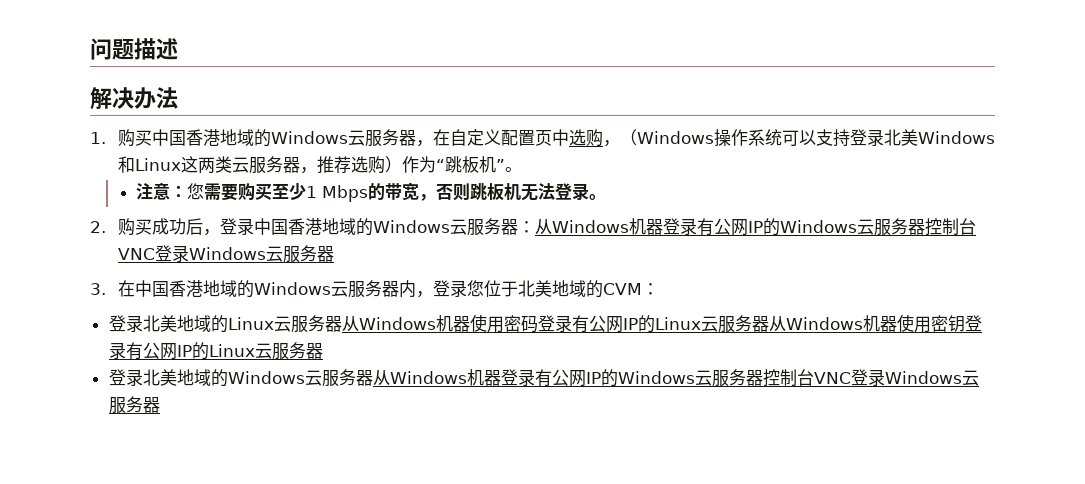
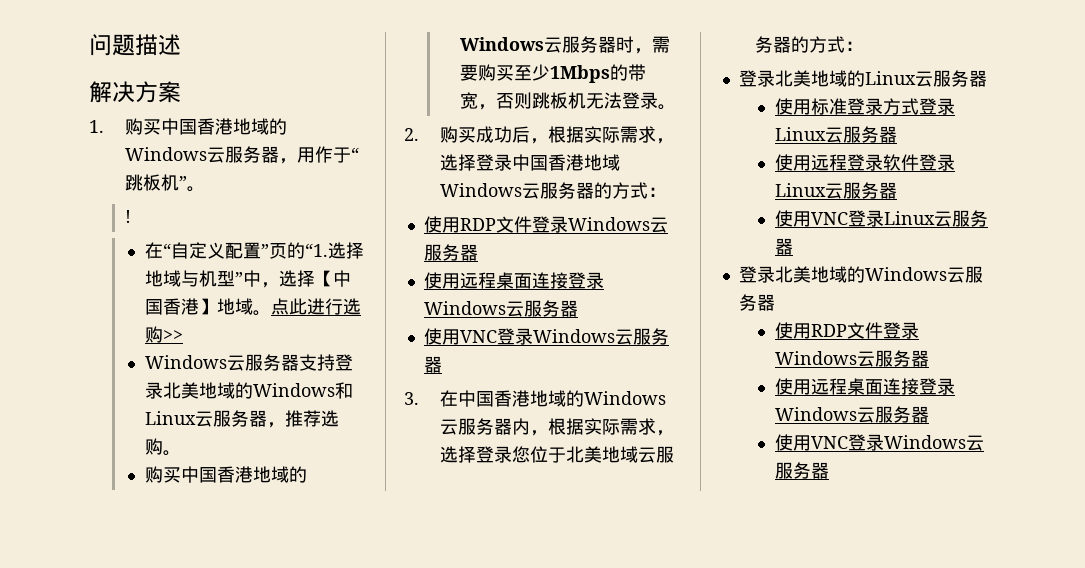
- 解决办法
+ 解决方案
- 1.购买中国香港地域的Windows云服务器，在自定义配置页中选购，（Windows操作系统可以支持登录北美Windows和Linux这两类云服务器，推荐选购）作为“跳板机”。
- 注意：您需要购买至少1 Mbps的带宽，否则跳板机无法登录。
+ 1.购买中国香港地域的Windows云服务器，用作于“跳板机”。
+ !
+ 在“自定义配置”页的“1.选择地域与机型”中，选择【中国香港】地域。点此进行选购>>
+ Windows云服务器支持登录北美地域的Windows和Linux云服务器，推荐选购。
+ 购买中国香港地域的Windows云服务器时，需要购买至少1Mbps的带宽，否则跳板机无法登录。
- 2.购买成功后，登录中国香港地域的Windows云服务器：从Windows机器登录有公网IP的Windows云服务器控制台VNC登录Windows云服务器
+ 2.购买成功后，根据实际需求，选择登录中国香港地域Windows云服务器的方式：
+ 使用RDP文件登录Windows云服务器
+ 使用远程桌面连接登录Windows云服务器
+ 使用VNC登录Windows云服务器
- 3.在中国香港地域的Windows云服务器内，登录您位于北美地域的CVM：
+ 3.在中国香港地域的Windows云服务器内，根据实际需求，选择登录您位于北美地域云服务器的方式：
- 登录北美地域的Linux云服务器从Windows机器使用密码登录有公网IP的Linux云服务器从Windows机器使用密钥登录有公网IP的Linux云服务器
+ 登录北美地域的Linux云服务器
+ 使用标准登录方式登录Linux云服务器
+ 使用远程登录软件登录Linux云服务器
+ 使用VNC登录Linux云服务器
- 登录北美地域的Windows云服务器从Windows机器登录有公网IP的Windows云服务器控制台VNC登录Windows云服务器
+ 登录北美地域的Windows云服务器
+ 使用RDP文件登录Windows云服务器
+ 使用远程桌面连接登录Windows云服务器
+ 使用VNC登录Windows云服务器

